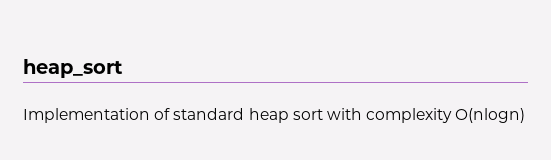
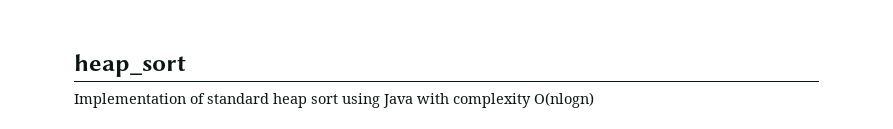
- Implementation of standard heap sort with complexity O(nlogn)
+ Implementation of standard heap sort using Java with complexity O(nlogn)

